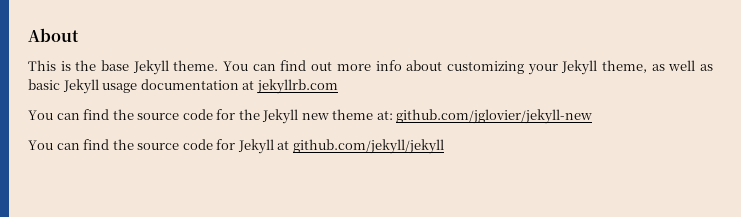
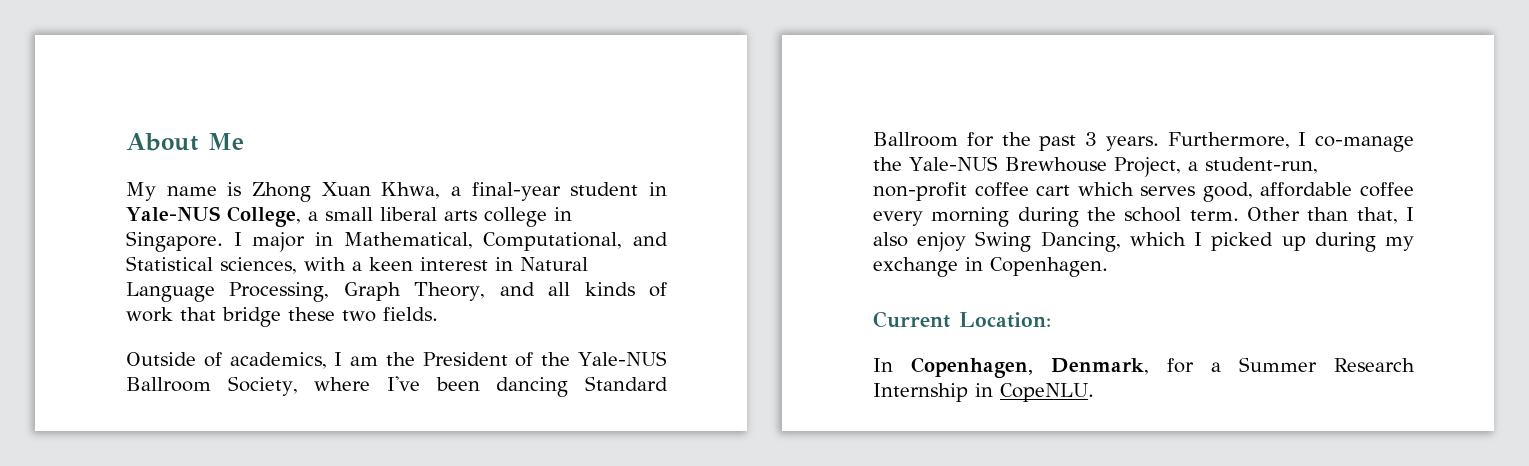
- About
- This is the base Jekyll theme. You can find out more info about customizing your Jekyll theme, as well as basic Jekyll usage documentation at jekyllrb.com
- You can find the source code for the Jekyll new theme at: github.com/jglovier/jekyll-new
- You can find the source code for Jekyll at github.com/jekyll/jekyll
+ About Me
+ My name is Zhong Xuan Khwa, a final-year student in Yale-NUS College, a small liberal arts college in Singapore. I major in Mathematical, Computational, and Statistical sciences, with a keen interest in Natural Language Processing, Graph Theory, and all kinds of work that bridge these two fields.
+ Outside of academics, I am the President of the Yale-NUS Ballroom Society, where I've been dancing Standard Ballroom for the past 3 years. Furthermore, I co-manage the Yale-NUS Brewhouse Project, a student-run, non-profit coffee cart which serves good, affordable coffee every morning during the school term. Other than that, I also enjoy Swing Dancing, which I picked up during my exchange in Copenhagen.
+ Current Location:
+ In Copenhagen, Denmark, for a Summer Research Internship in CopeNLU.

